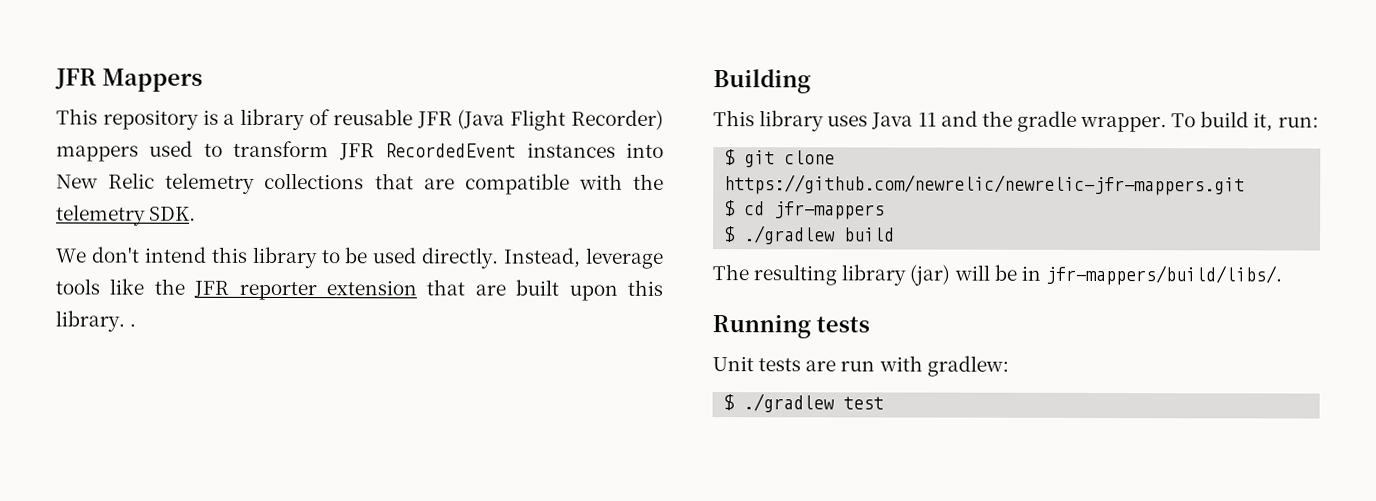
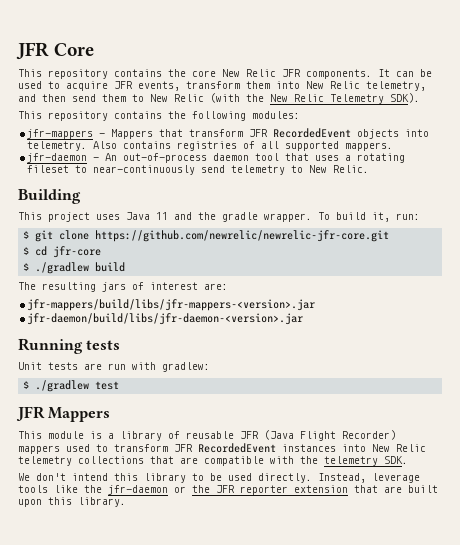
+ JFR Core
+ This repository contains the core New Relic JFR components. It can be used to acquire JFR events, transform them into New Relic telemetry, and then send them to New Relic (with the New Relic Telemetry SDK).
+ This repository contains the following modules:
+ jfr-mappers - Mappers that transform JFR RecordedEvent objects into telemetry. Also contains registries of all supported mappers.
+ jfr-daemon - An out-of-process daemon tool that uses a rotating fileset to near-continuously send telemetry to New Relic.
+ Building
+ This project uses Java 11 and the gradle wrapper. To build it, run:
+ $ git clone https://github.com/newrelic/newrelic-jfr-core.git
+ $ cd jfr-core
+ $ ./gradlew build
+ The resulting jars of interest are:
+ jfr-mappers/build/libs/jfr-mappers-<version>.jar
+ jfr-daemon/build/libs/jfr-daemon-<version>.jar
+ Running tests
+ Unit tests are run with gradlew:
+ $ ./gradlew test
- This repository is a library of reusable JFR (Java Flight Recorder) mappers used to transform JFR RecordedEvent instances into New Relic telemetry collections that are compatible with the telemetry SDK.
+ This module is a library of reusable JFR (Java Flight Recorder) mappers used to transform JFR RecordedEvent instances into New Relic telemetry collections that are compatible with the telemetry SDK.
- Instead, leverage tools like the JFR reporter extension that are built upon this library. .
- Building
- This library uses Java 11 and the gradle wrapper. To build it, run:
- $ git clone https://github.com/newrelic/newrelic-jfr-mappers.git
- $ cd jfr-mappers
- $ ./gradlew build
- The resulting library (jar) will be in jfr-mappers/build/libs/.
- Running tests
- Unit tests are run with gradlew:
- $ ./gradlew test
+ Instead, leverage tools like the jfr-daemon or the JFR reporter extension that are built upon this library.

